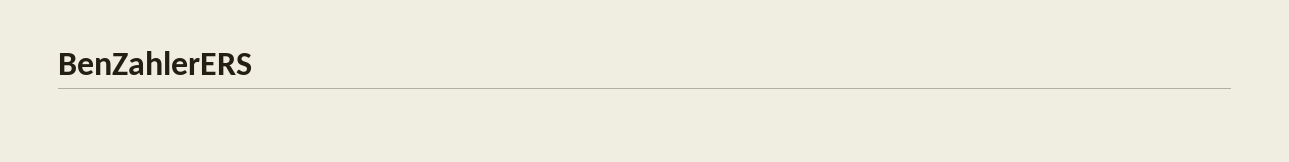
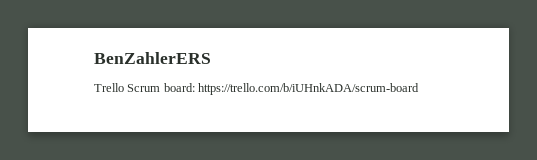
+ Trello Scrum board: https://trello.com/b/iUHnkADA/scrum-board

